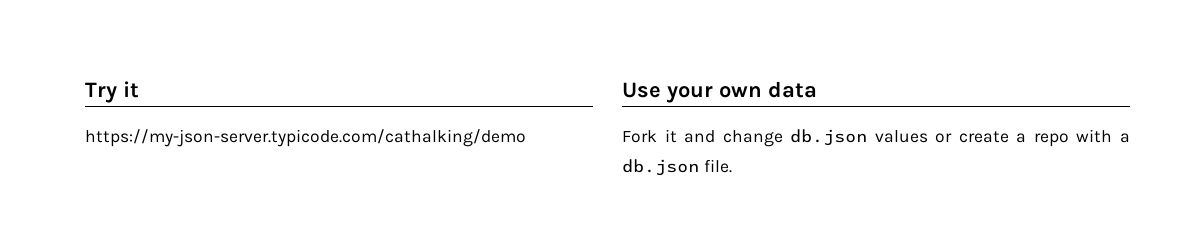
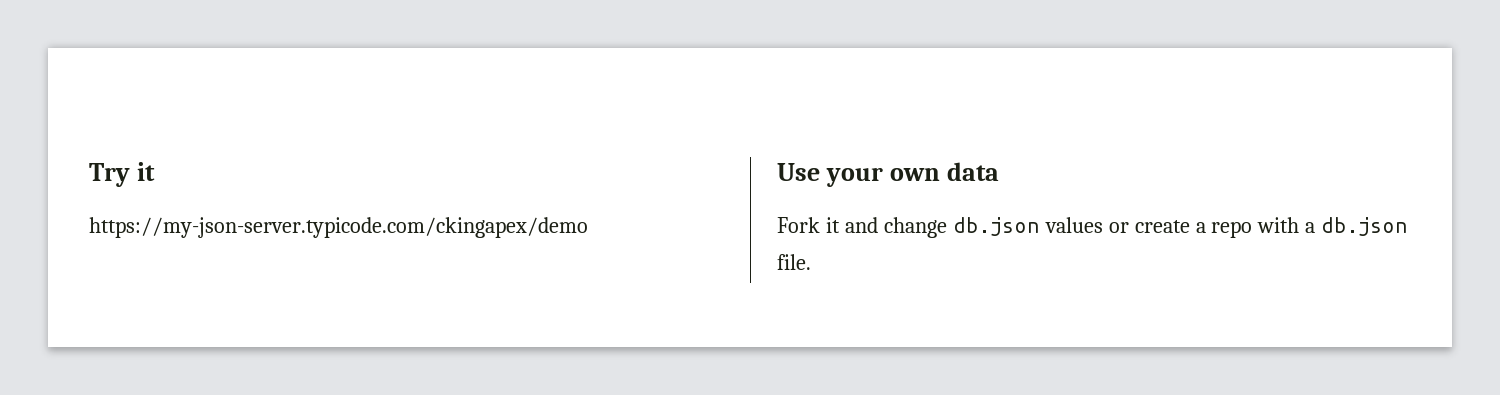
- https://my-json-server.typicode.com/cathalking/demo
+ https://my-json-server.typicode.com/ckingapex/demo

